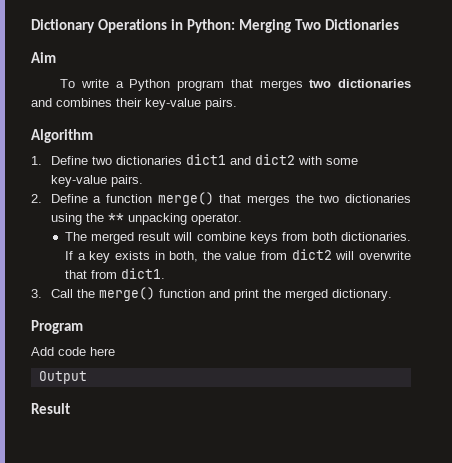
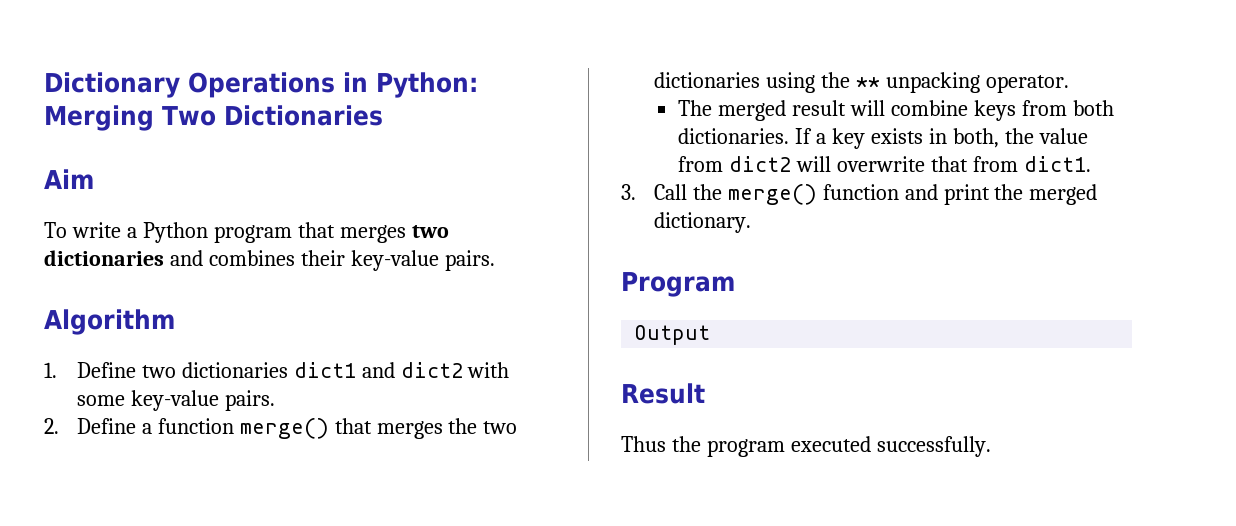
- Add code here
+ Thus the program executed successfully.

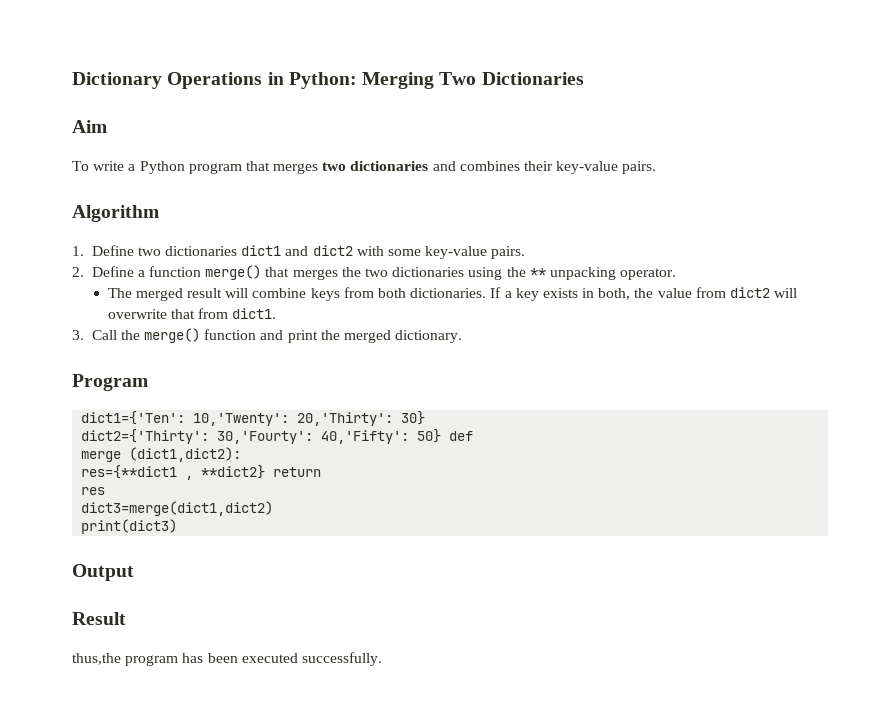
+ dict1={'Ten': 10,'Twenty': 20,'Thirty': 30}
+ dict2={'Thirty': 30,'Fourty': 40,'Fifty': 50} def
+ merge (dict1,dict2):
+ res={**dict1 , **dict2} return
+ res
+ dict3=merge(dict1,dict2)
+ print(dict3)
  Output
  Result
- Thus the program executed successfully.
+ thus,the program has been executed successfully.

